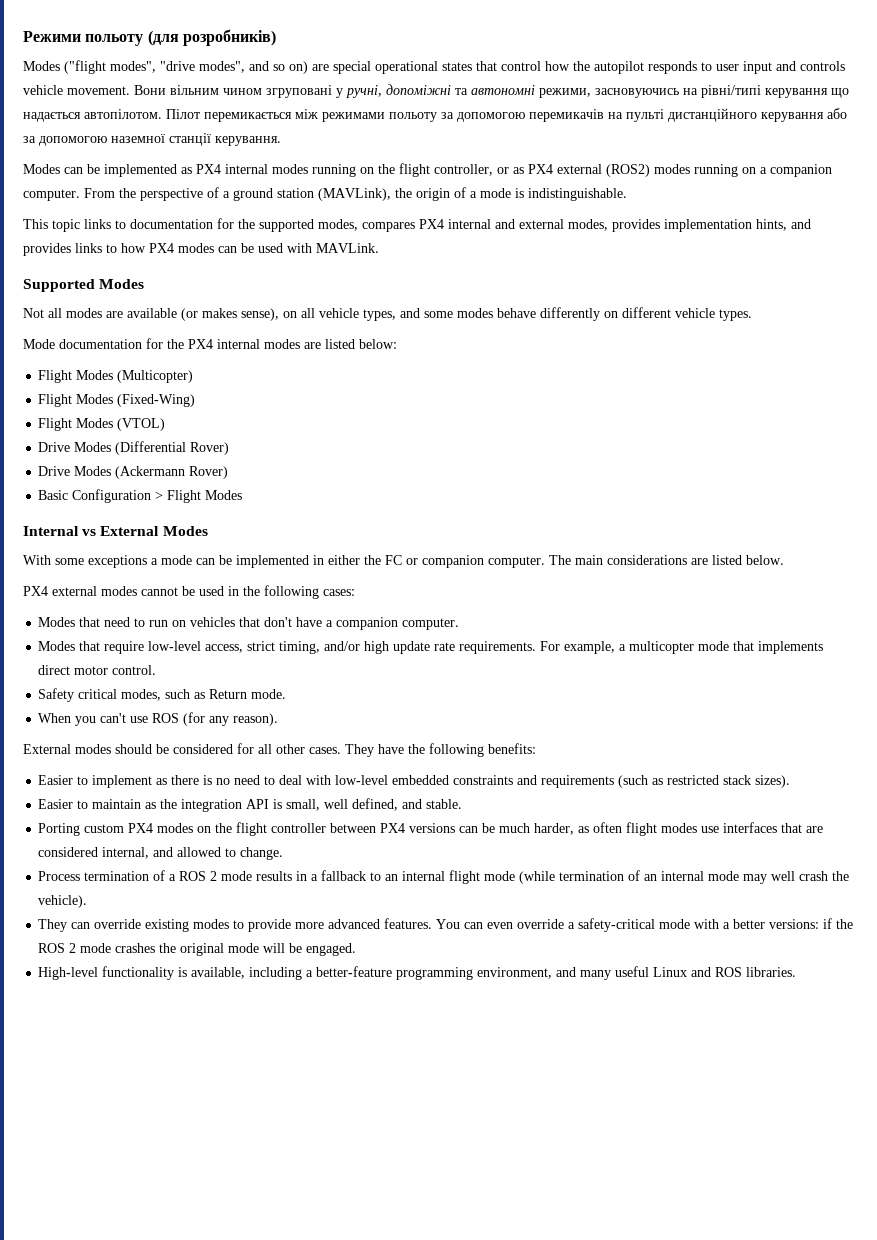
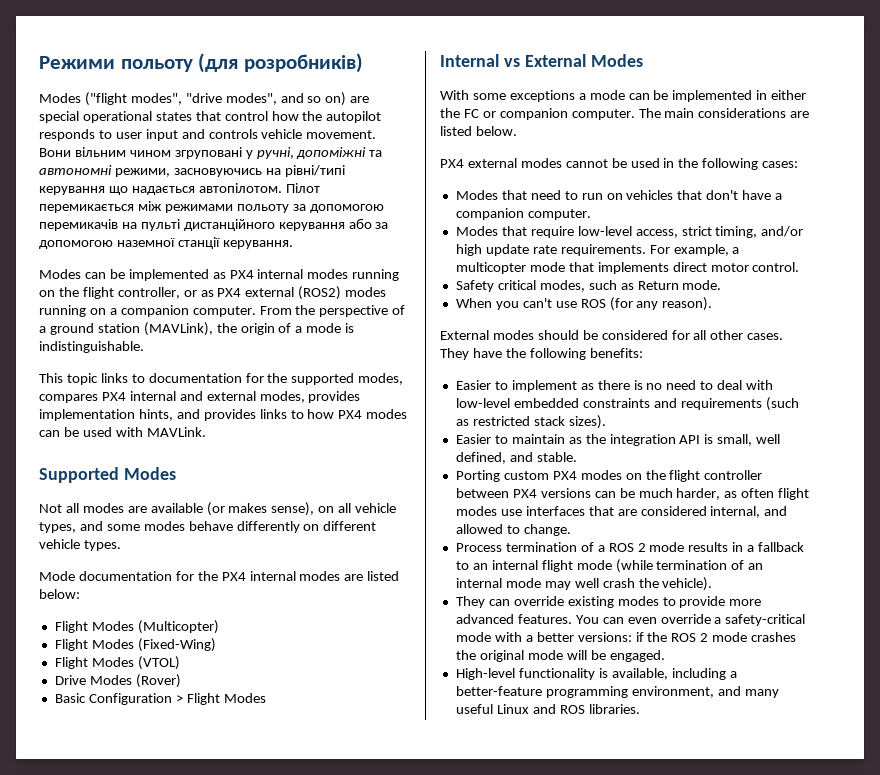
- Drive Modes (Differential Rover)
- Drive Modes (Ackermann Rover)
+ Drive Modes (Rover)

